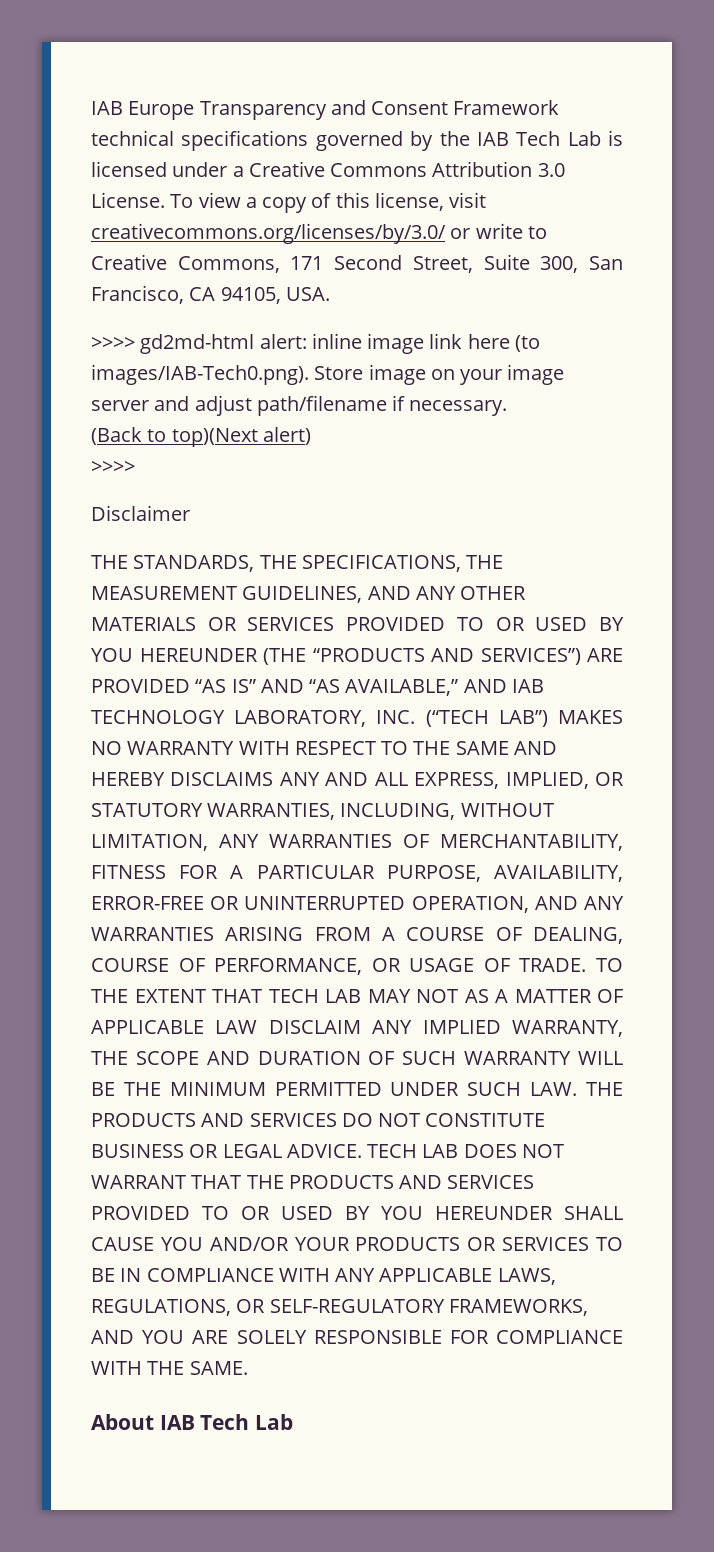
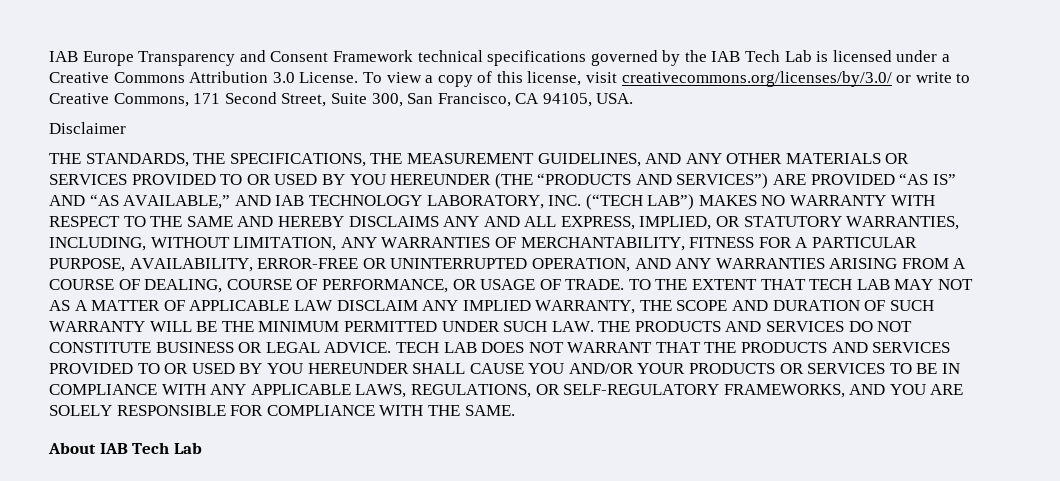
- >>>> gd2md-html alert: inline image link here (to images/IAB-Tech0.png). Store image on your image server and adjust path/filename if necessary.
- (Back to top)(Next alert)
- >>>>

